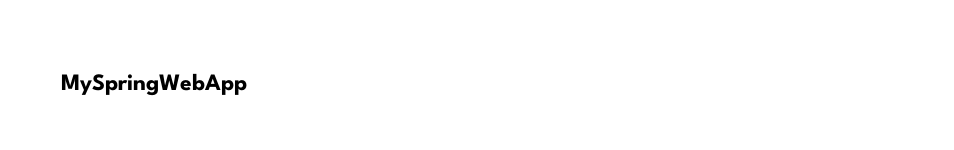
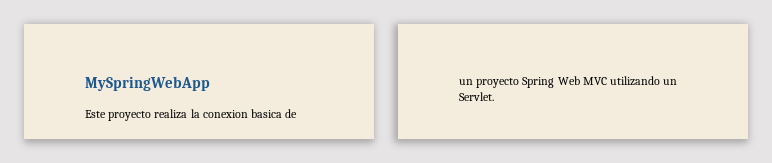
+ Este proyecto realiza la conexion basica de un proyecto Spring Web MVC utilizando un Servlet.

